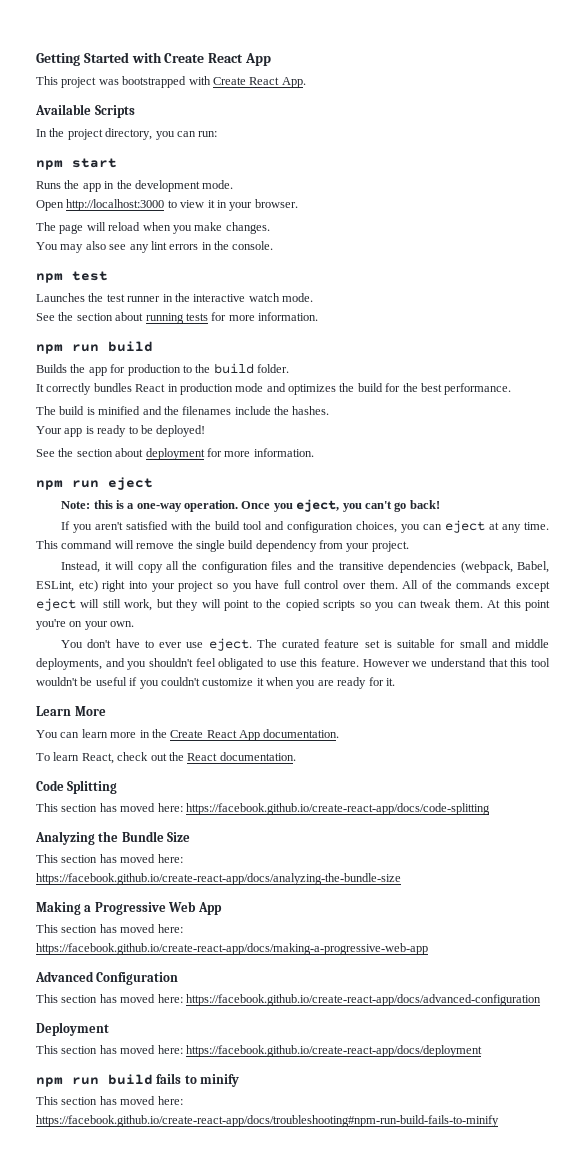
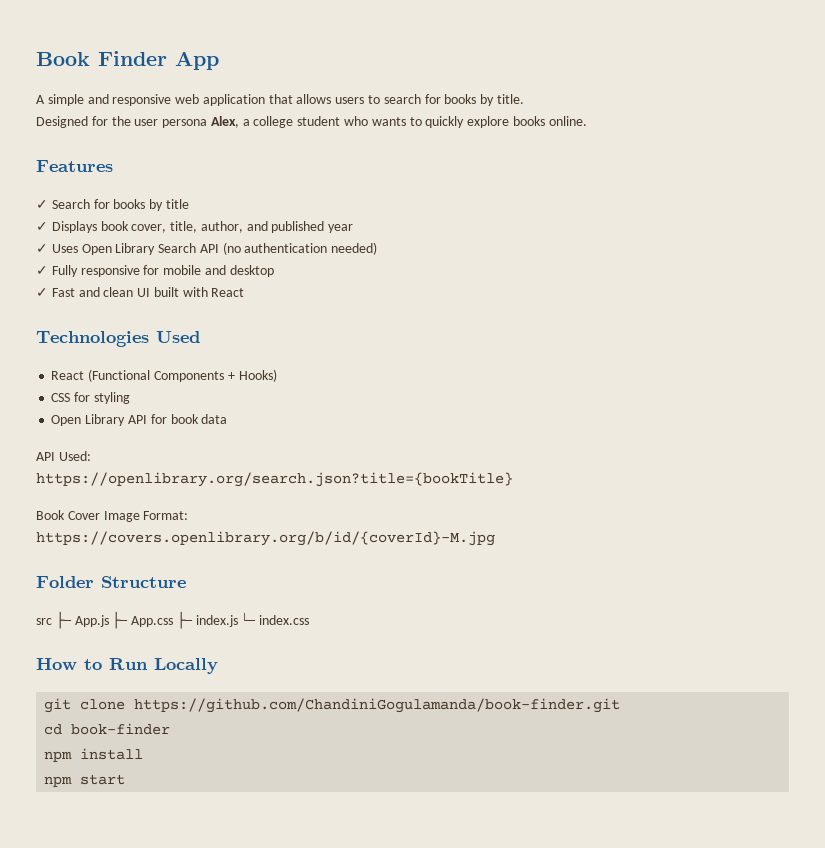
- Getting Started with Create React App
- This project was bootstrapped with Create React App.
- Available Scripts
- In the project directory, you can run:
+ Book Finder App
+ A simple and responsive web application that allows users to search for books by title.
+ Designed for the user persona Alex, a college student who wants to quickly explore books online.
+ Features
+ ✓ Search for books by title
+ ✓ Displays book cover, title, author, and published year
+ ✓ Uses Open Library Search API (no authentication needed)
+ ✓ Fully responsive for mobile and desktop
+ ✓ Fast and clean UI built with React
+ Technologies Used
+ React (Functional Components + Hooks)
+ CSS for styling
+ Open Library API for book data
+ API Used:
+ https://openlibrary.org/search.json?title={bookTitle}
+ Book Cover Image Format:
+ https://covers.openlibrary.org/b/id/{coverId}-M.jpg
+ Folder Structure
+ src ├─ App.js ├─ App.css ├─ index.js └─ index.css
+ How to Run Locally
+ git clone https://github.com/ChandiniGogulamanda/book-finder.git
+ cd book-finder
+ npm install
  npm start
- Runs the app in the development mode.
- Open http://localhost:3000 to view it in your browser.
- The page will reload when you make changes.
- You may also see any lint errors in the console.
- npm test
- Launches the test runner in the interactive watch mode.
- See the section about running tests for more information.
- npm run build
- Builds the app for production to the build folder.
- It correctly bundles React in production mode and optimizes the build for the best performance.
- The build is minified and the filenames include the hashes.
- Your app is ready to be deployed!
- See the section about deployment for more information.
- npm run eject
- Note: this is a one-way operation. Once you eject, you can't go back!
- If you aren't satisfied with the build tool and configuration choices, you can eject at any time. This command will remove the single build dependency from your project.
- Instead, it will copy all the configuration files and the transitive dependencies (webpack, Babel, ESLint, etc) right into your project so you have full control over them. All of the commands except eject will still work, but they will point to the copied scripts so you can tweak them. At this point you're on your own.
- You don't have to ever use eject. The curated feature set is suitable for small and middle deployments, and you shouldn't feel obligated to use this feature. However we understand that this tool wouldn't be useful if you couldn't customize it when you are ready for it.
- Learn More
- You can learn more in the Create React App documentation.
- To learn React, check out the React documentation.
- Code Splitting
- This section has moved here: https://facebook.github.io/create-react-app/docs/code-splitting
- Analyzing the Bundle Size
- This section has moved here: https://facebook.github.io/create-react-app/docs/analyzing-the-bundle-size
- Making a Progressive Web App
- This section has moved here: https://facebook.github.io/create-react-app/docs/making-a-progressive-web-app
- Advanced Configuration
- This section has moved here: https://facebook.github.io/create-react-app/docs/advanced-configuration
- Deployment
- This section has moved here: https://facebook.github.io/create-react-app/docs/deployment
- npm run build fails to minify
- This section has moved here: https://facebook.github.io/create-react-app/docs/troubleshooting#npm-run-build-fails-to-minify

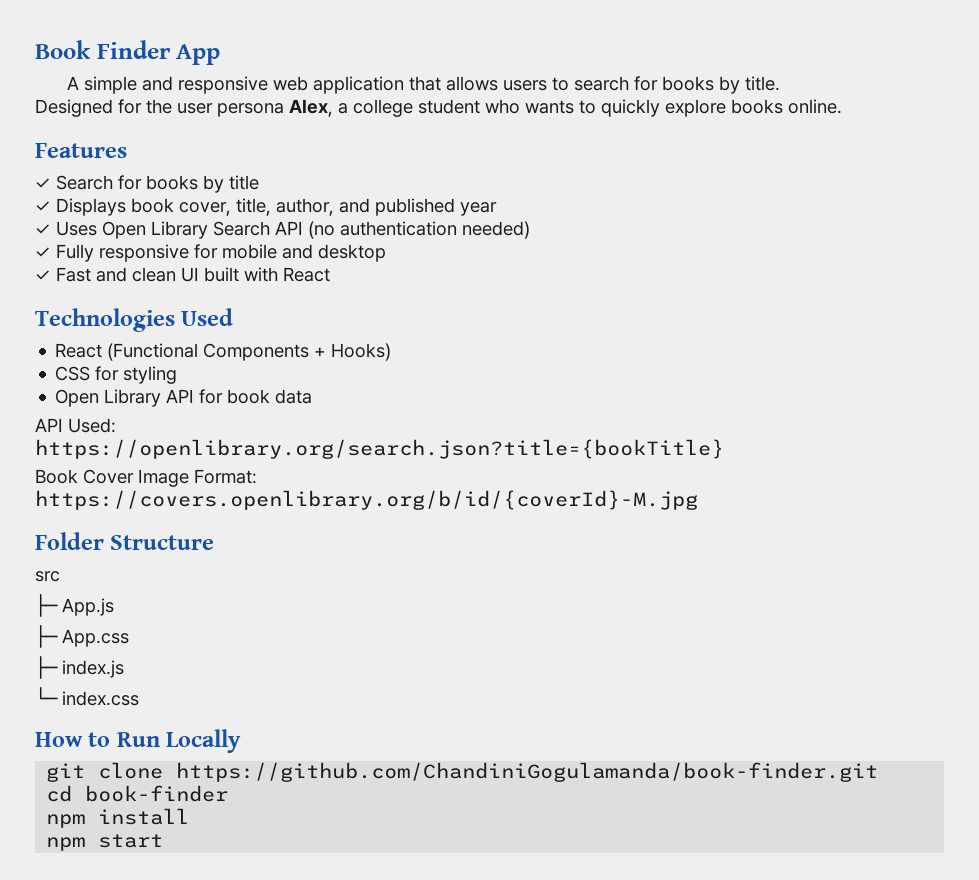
- src ├─ App.js ├─ App.css ├─ index.js └─ index.css
+ src
+ ├─ App.js
+ ├─ App.css
+ ├─ index.js
+ └─ index.css

